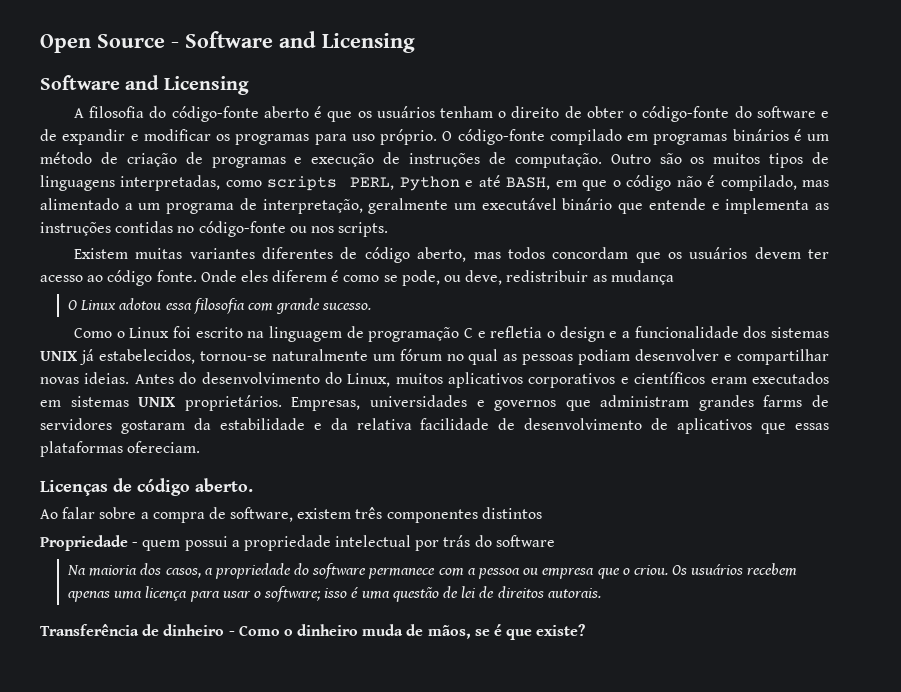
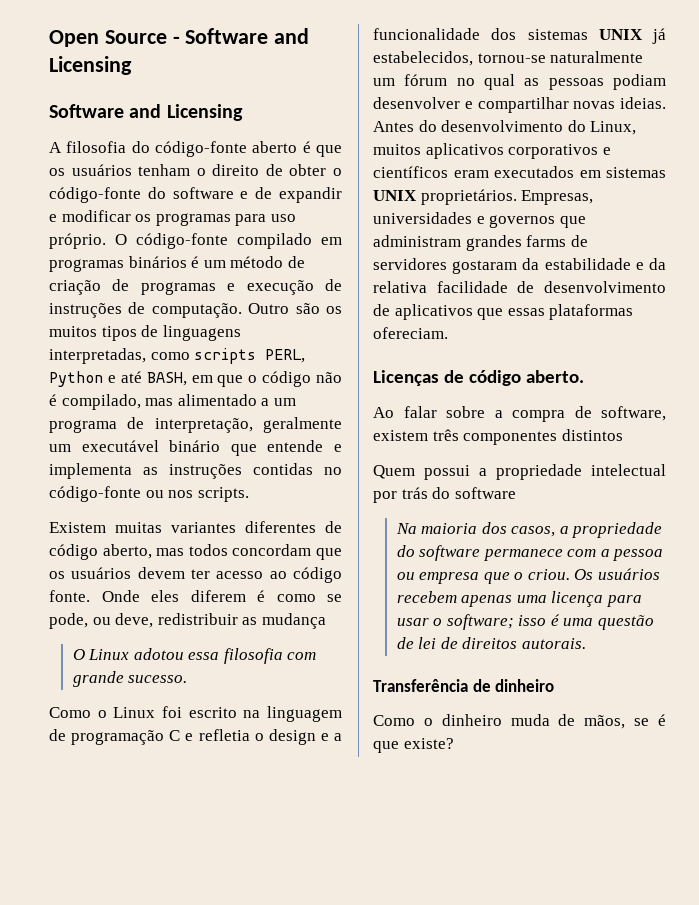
- Propriedade - quem possui a propriedade intelectual por trás do software
+ Quem possui a propriedade intelectual por trás do software
- Transferência de dinheiro - Como o dinheiro muda de mãos, se é que existe?
+ Transferência de dinheiro
+ Como o dinheiro muda de mãos, se é que existe?

